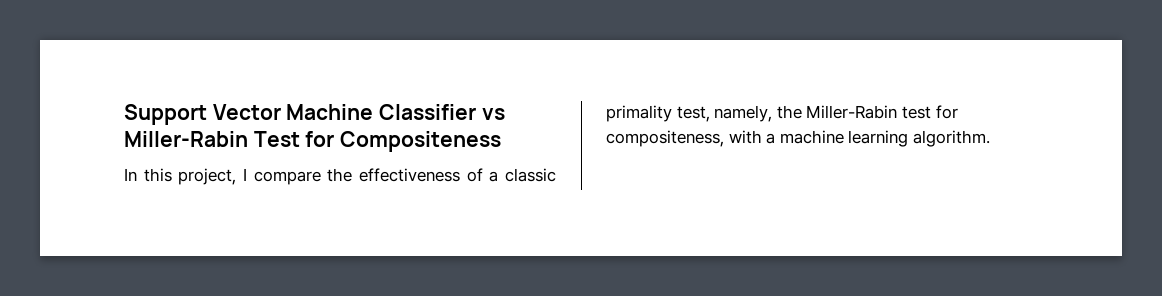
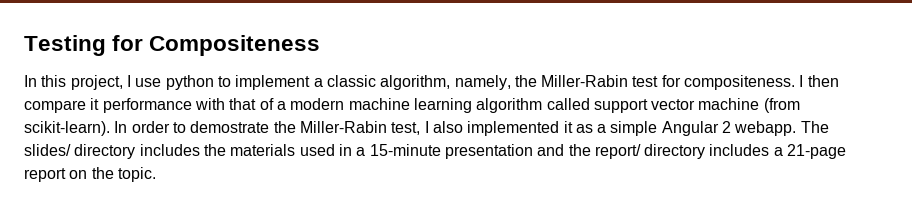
- Support Vector Machine Classifier vs Miller-Rabin Test for Compositeness
+ Testing for Compositeness
- In this project, I compare the effectiveness of a classic primality test, namely, the Miller-Rabin test for compositeness, with a machine learning algorithm.
+ In this project, I use python to implement a classic algorithm, namely, the Miller-Rabin test for compositeness. I then compare it performance with that of a modern machine learning algorithm called support vector machine (from scikit-learn). In order to demostrate the Miller-Rabin test, I also implemented it as a simple Angular 2 webapp. The slides/ directory includes the materials used in a 15-minute presentation and the report/ directory includes a 21-page report on the topic.

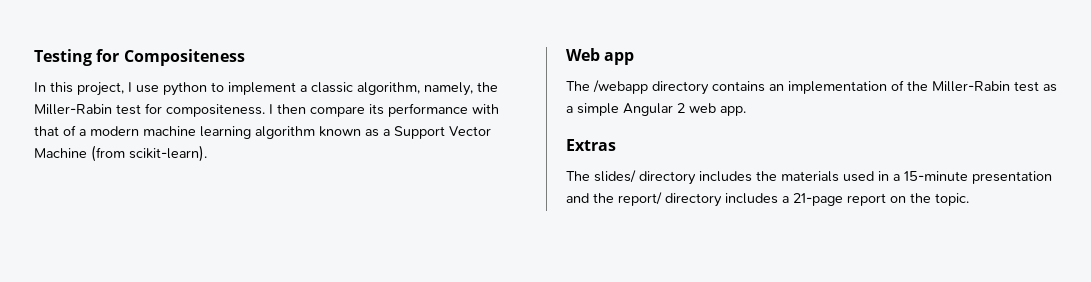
- I then compare it performance with that of a modern machine learning algorithm called support vector machine (from scikit-learn). In order to demostrate the Miller-Rabin test, I also implemented it as a simple Angular 2 webapp. The slides/ directory includes the materials used in a 15-minute presentation and the report/ directory includes a 21-page report on the topic.
+ I then compare its performance with that of a modern machine learning algorithm known as a Support Vector Machine (from scikit-learn).
+ Web app
+ The /webapp directory contains an implementation of the Miller-Rabin test as a simple Angular 2 web app.
+ Extras
+ The slides/ directory includes the materials used in a 15-minute presentation and the report/ directory includes a 21-page report on the topic.

